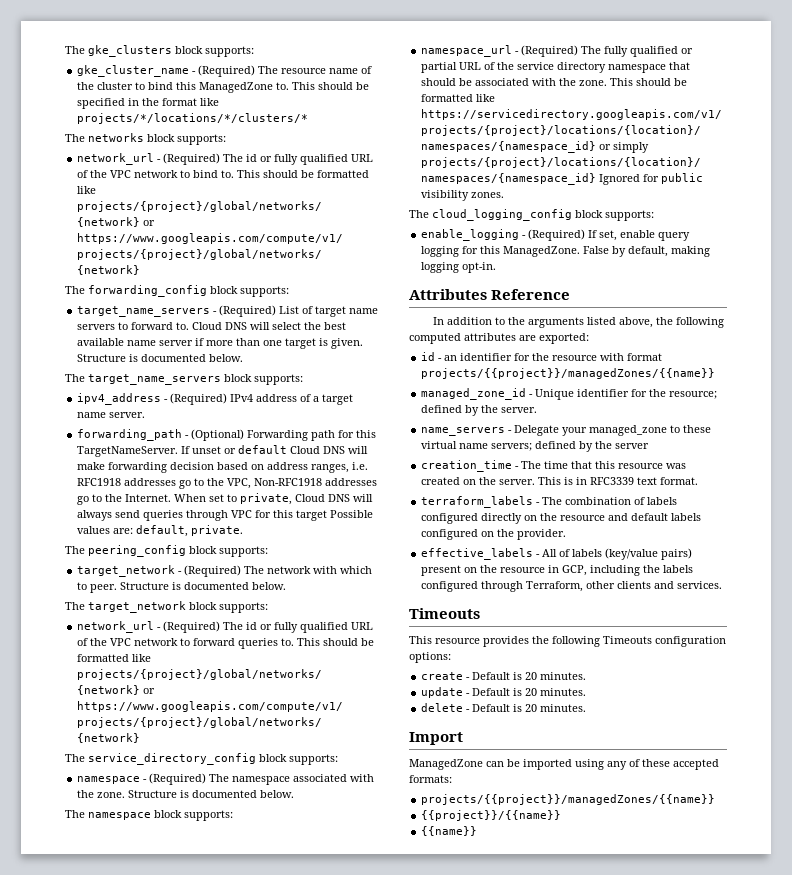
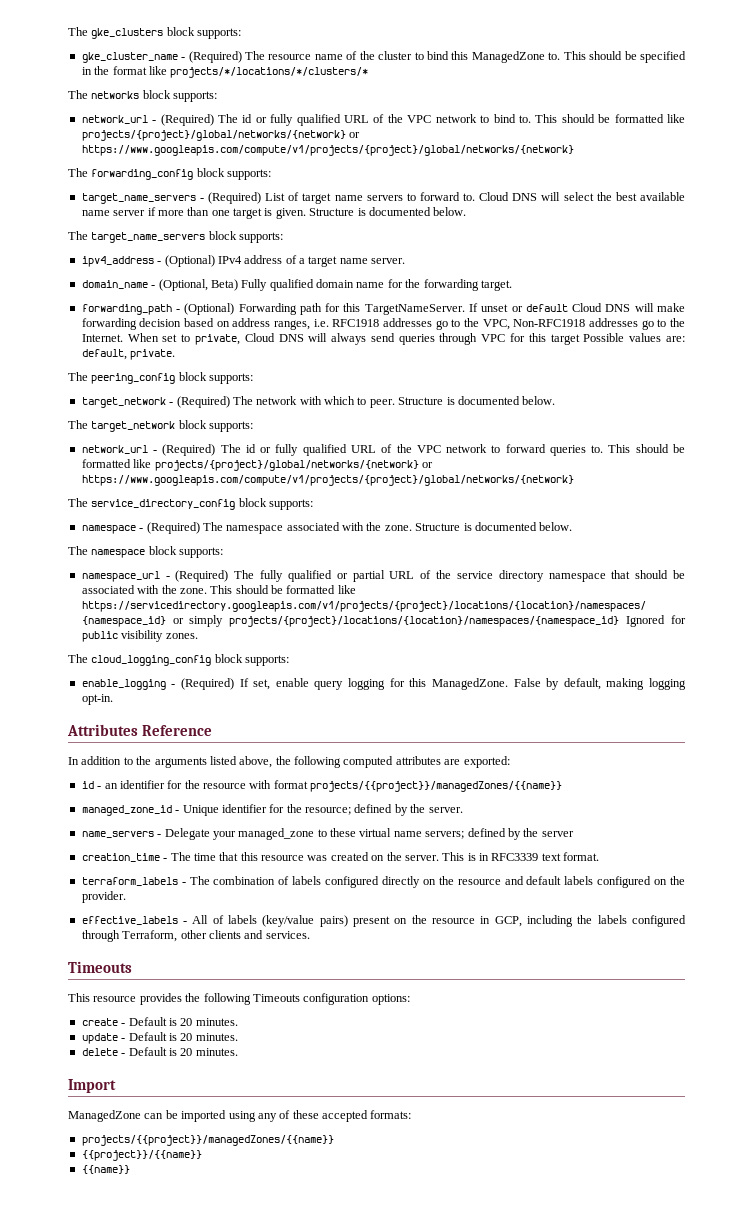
- ipv4_address - (Required) IPv4 address of a target name server.
+ ipv4_address - (Optional) IPv4 address of a target name server.
+ domain_name - (Optional, Beta) Fully qualified domain name for the forwarding target.

